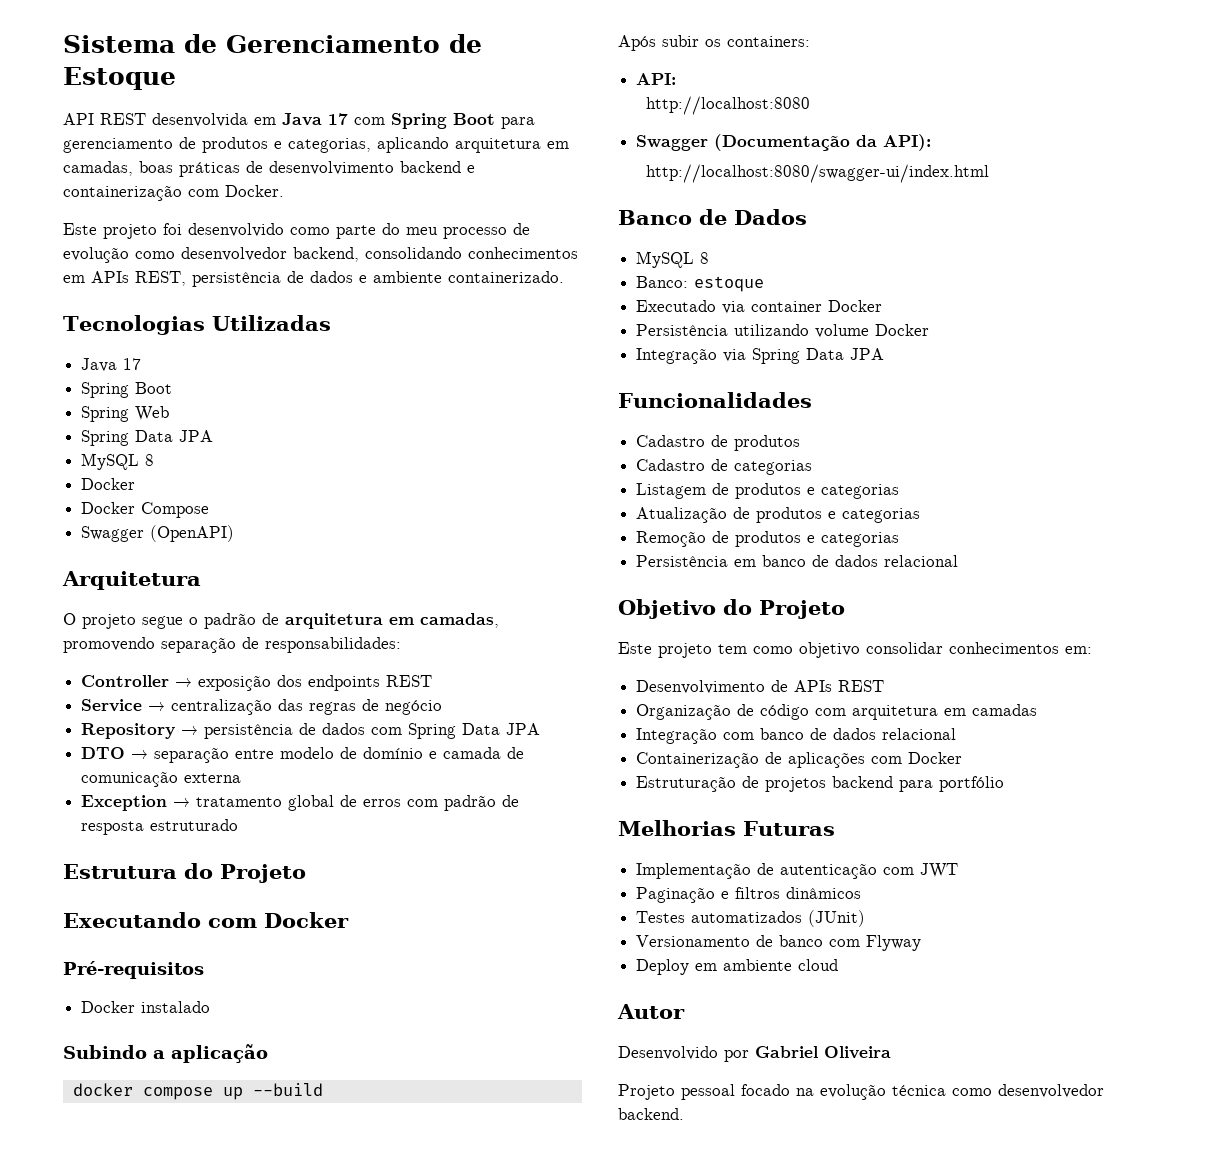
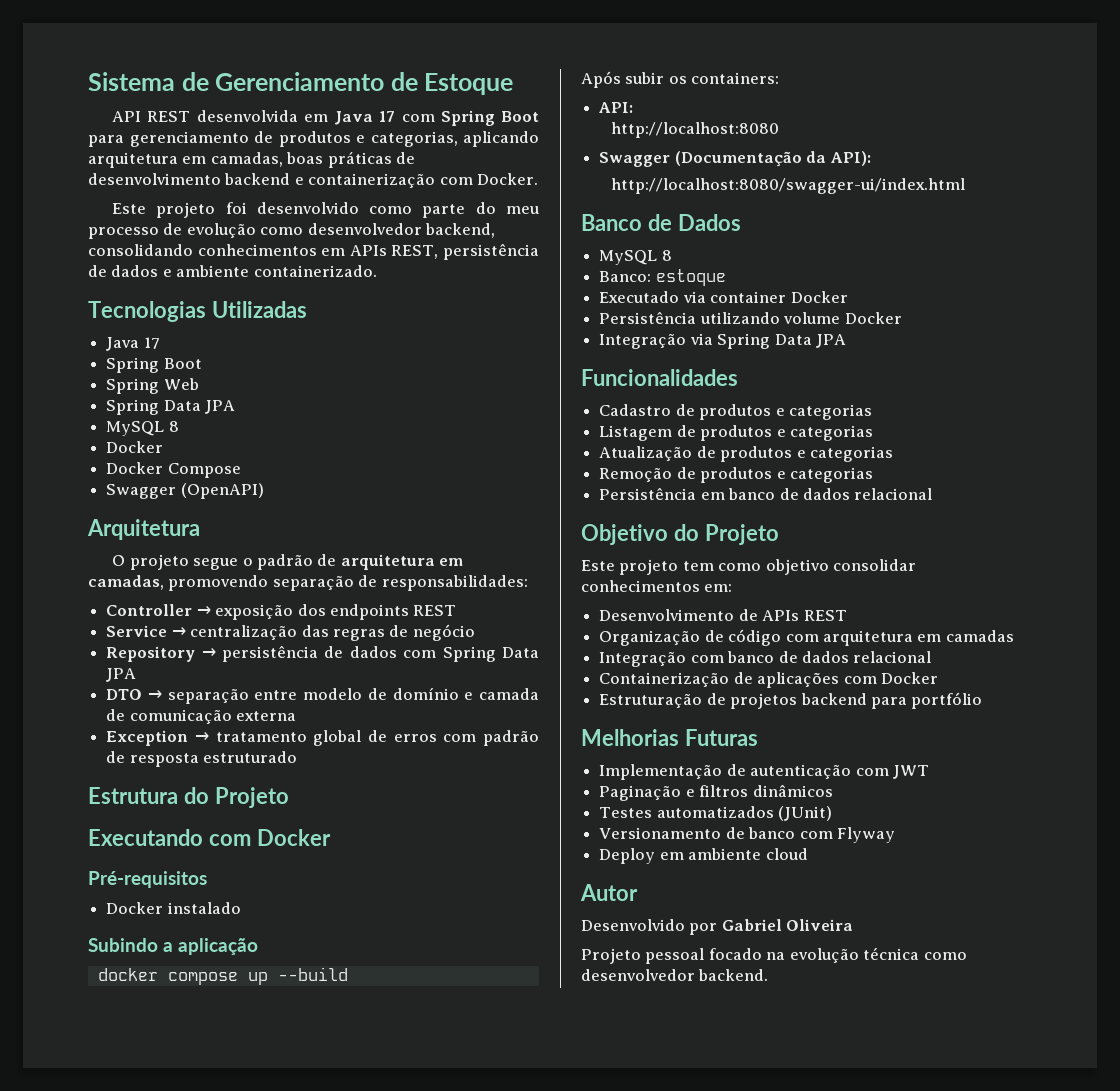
- Cadastro de produtos
- Cadastro de categorias
+ Cadastro de produtos e categorias

